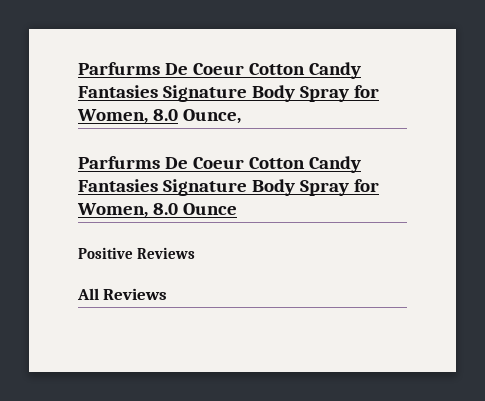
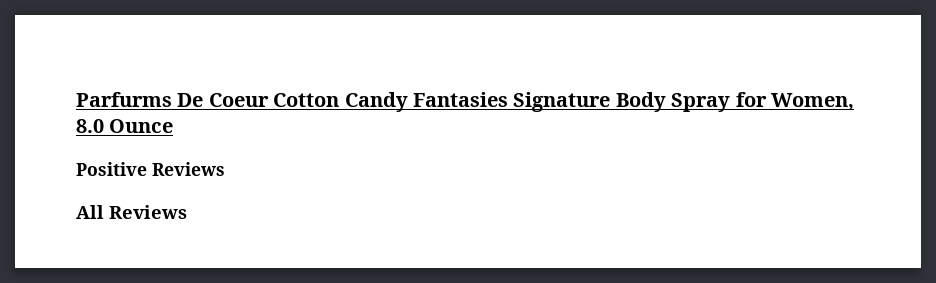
- Parfurms De Coeur Cotton Candy Fantasies Signature Body Spray for Women, 8.0 Ounce,

